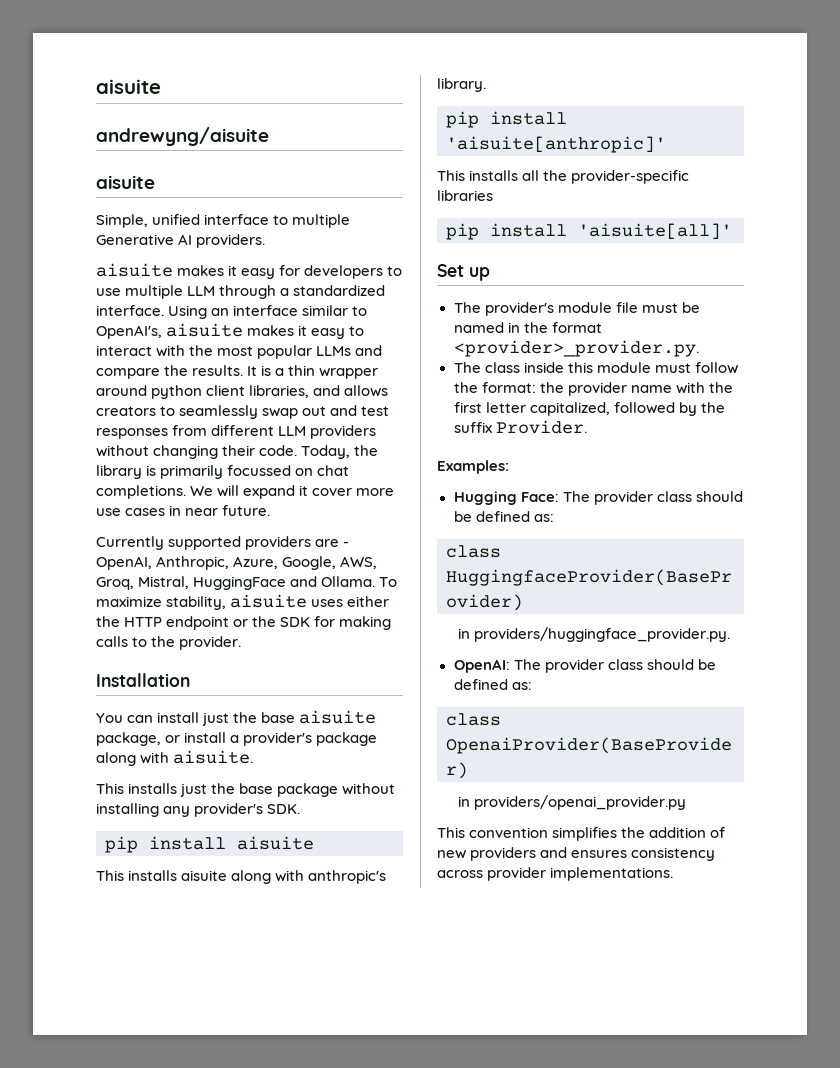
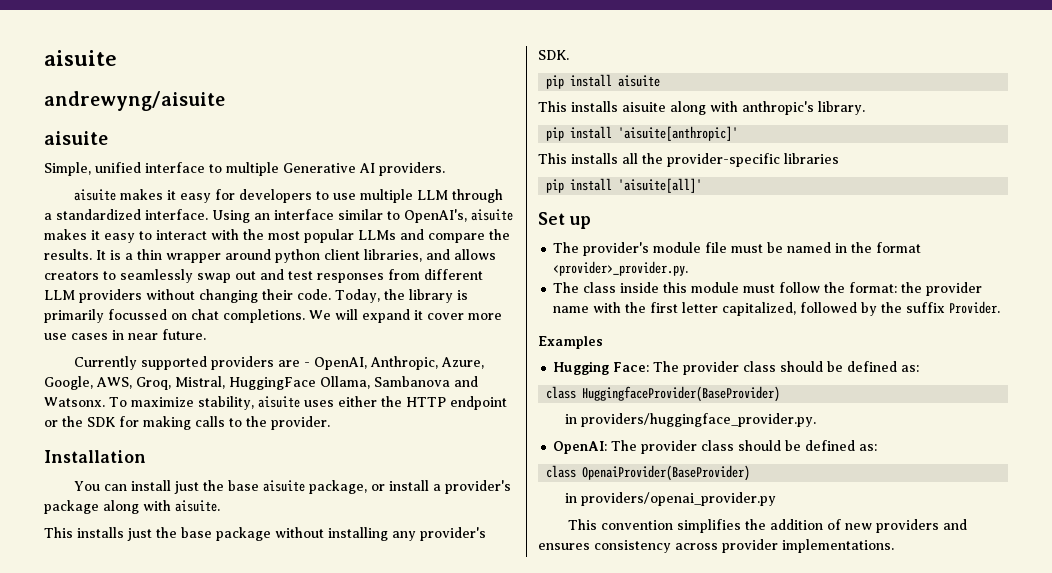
- Currently supported providers are - OpenAI, Anthropic, Azure, Google, AWS, Groq, Mistral, HuggingFace and Ollama.
+ Currently supported providers are - OpenAI, Anthropic, Azure, Google, AWS, Groq, Mistral, HuggingFace Ollama, Sambanova and Watsonx.
- Examples:
+ Examples

